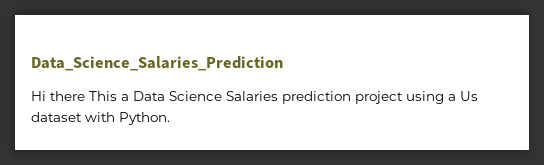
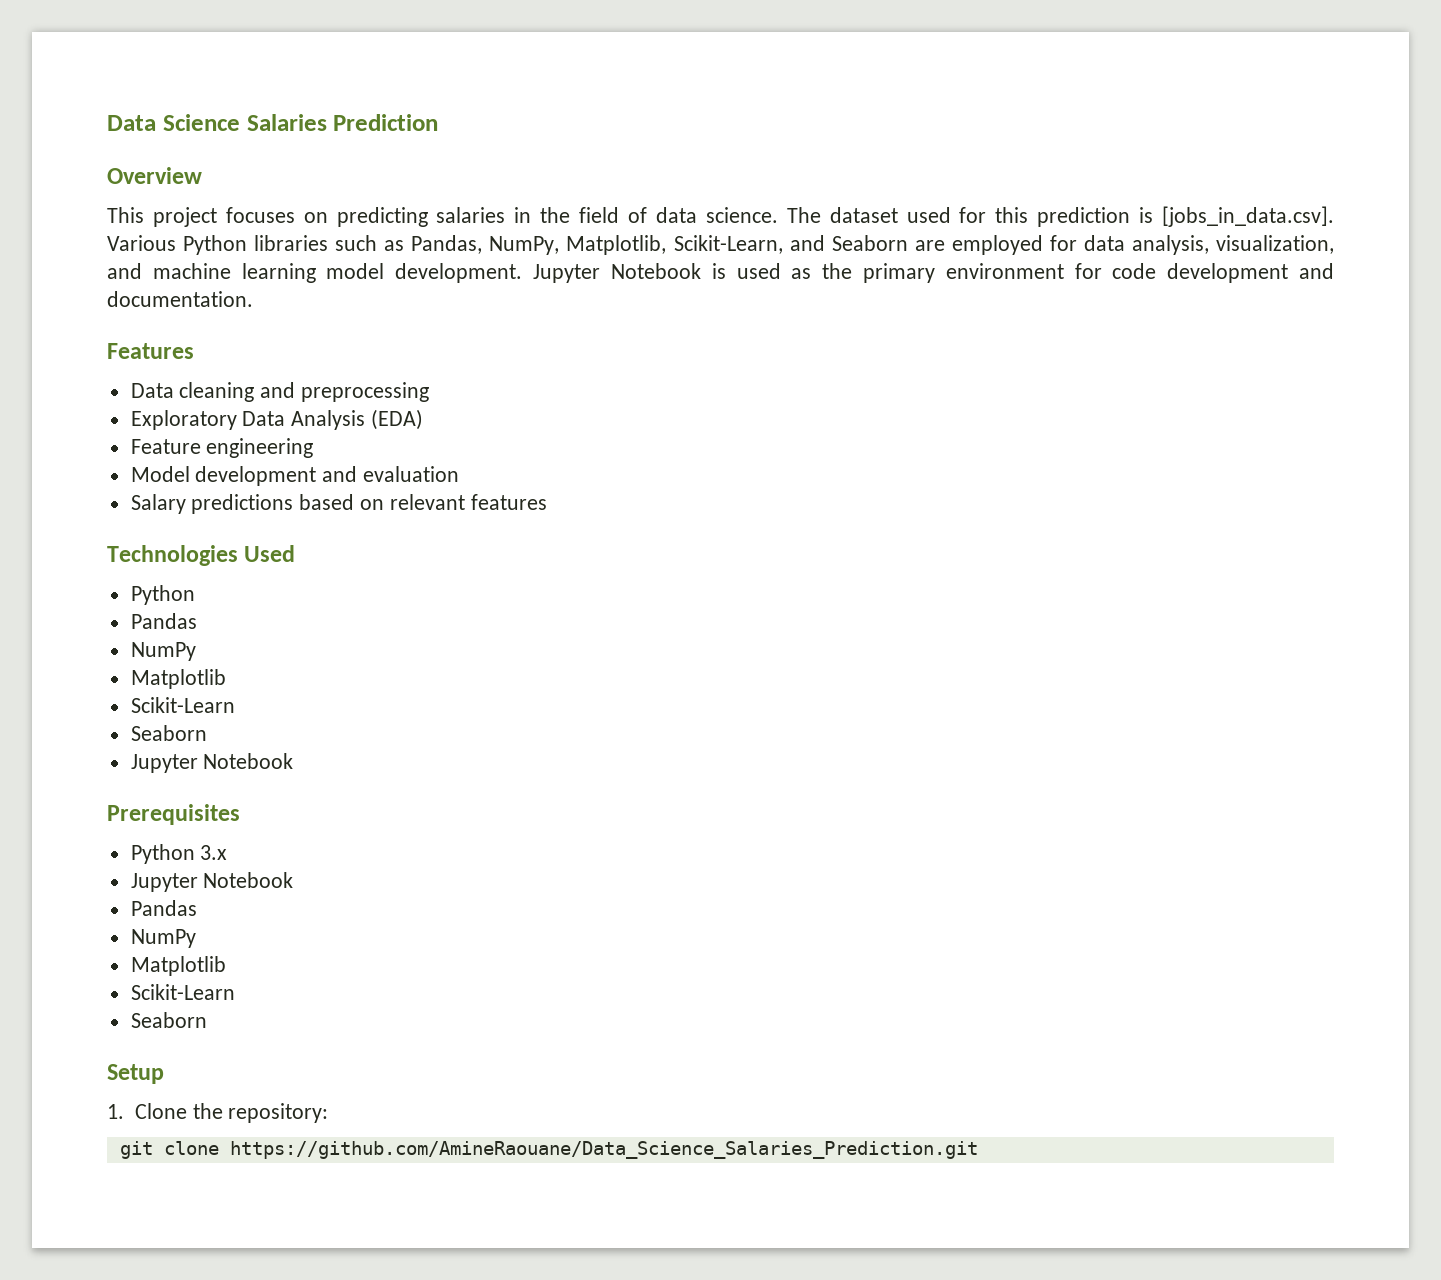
- Data_Science_Salaries_Prediction
- Hi there This a Data Science Salaries prediction project using a Us dataset with Python.
+ Data Science Salaries Prediction
+ Overview
+ This project focuses on predicting salaries in the field of data science. The dataset used for this prediction is [jobs_in_data.csv]. Various Python libraries such as Pandas, NumPy, Matplotlib, Scikit-Learn, and Seaborn are employed for data analysis, visualization, and machine learning model development. Jupyter Notebook is used as the primary environment for code development and documentation.
+ Features
+ Data cleaning and preprocessing
+ Exploratory Data Analysis (EDA)
+ Feature engineering
+ Model development and evaluation
+ Salary predictions based on relevant features
+ Technologies Used
+ Python
+ Pandas
+ NumPy
+ Matplotlib
+ Scikit-Learn
+ Seaborn
+ Jupyter Notebook
+ Prerequisites
+ Python 3.x
+ Jupyter Notebook
+ Pandas
+ NumPy
+ Matplotlib
+ Scikit-Learn
+ Seaborn
+ Setup
+ 1. Clone the repository:
+ git clone https://github.com/AmineRaouane/Data_Science_Salaries_Prediction.git

